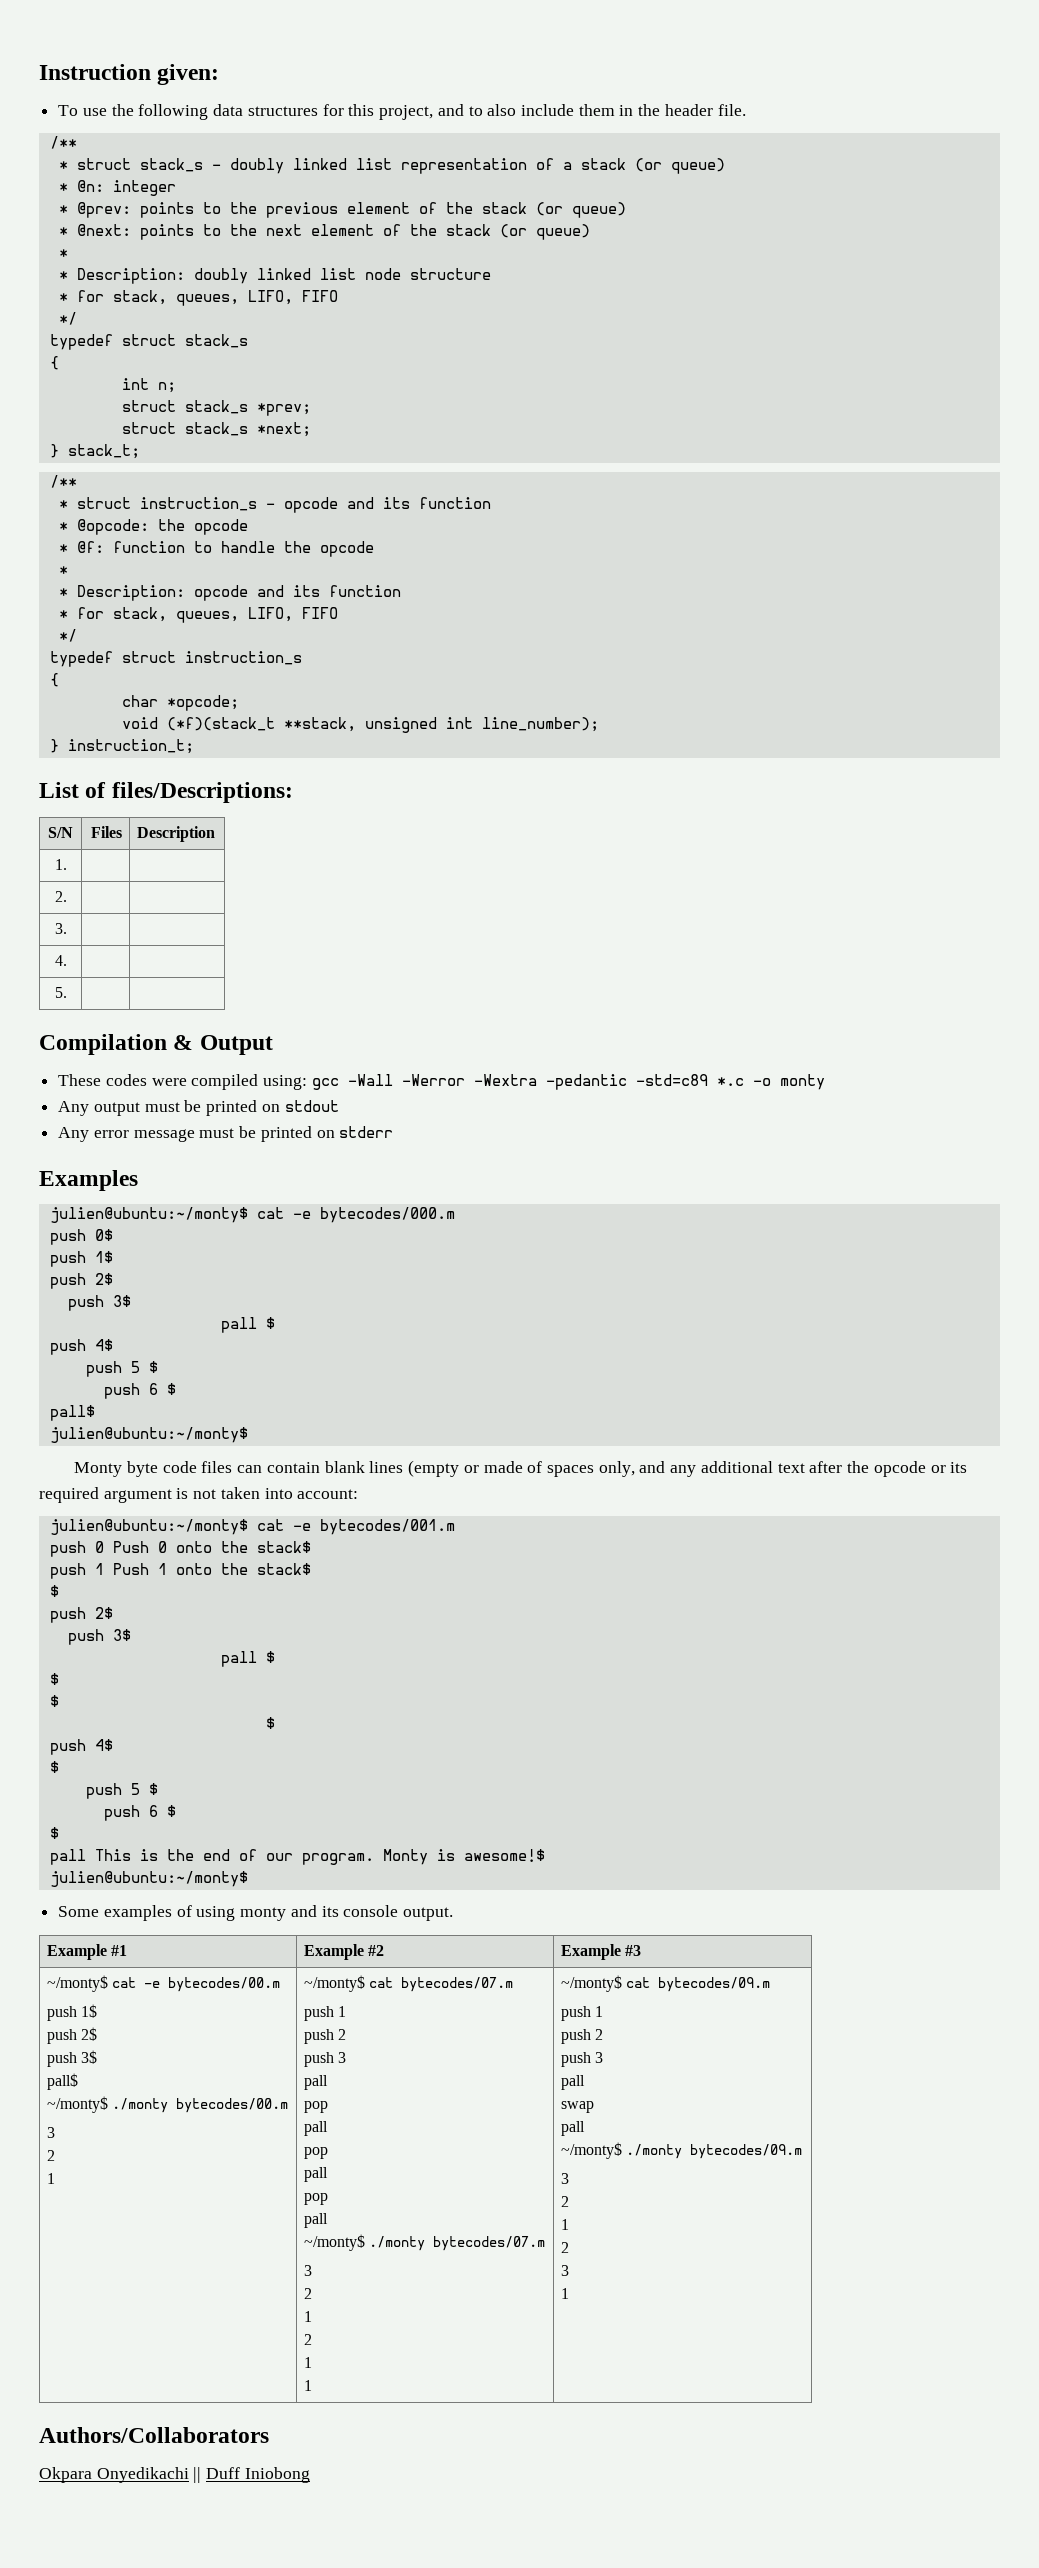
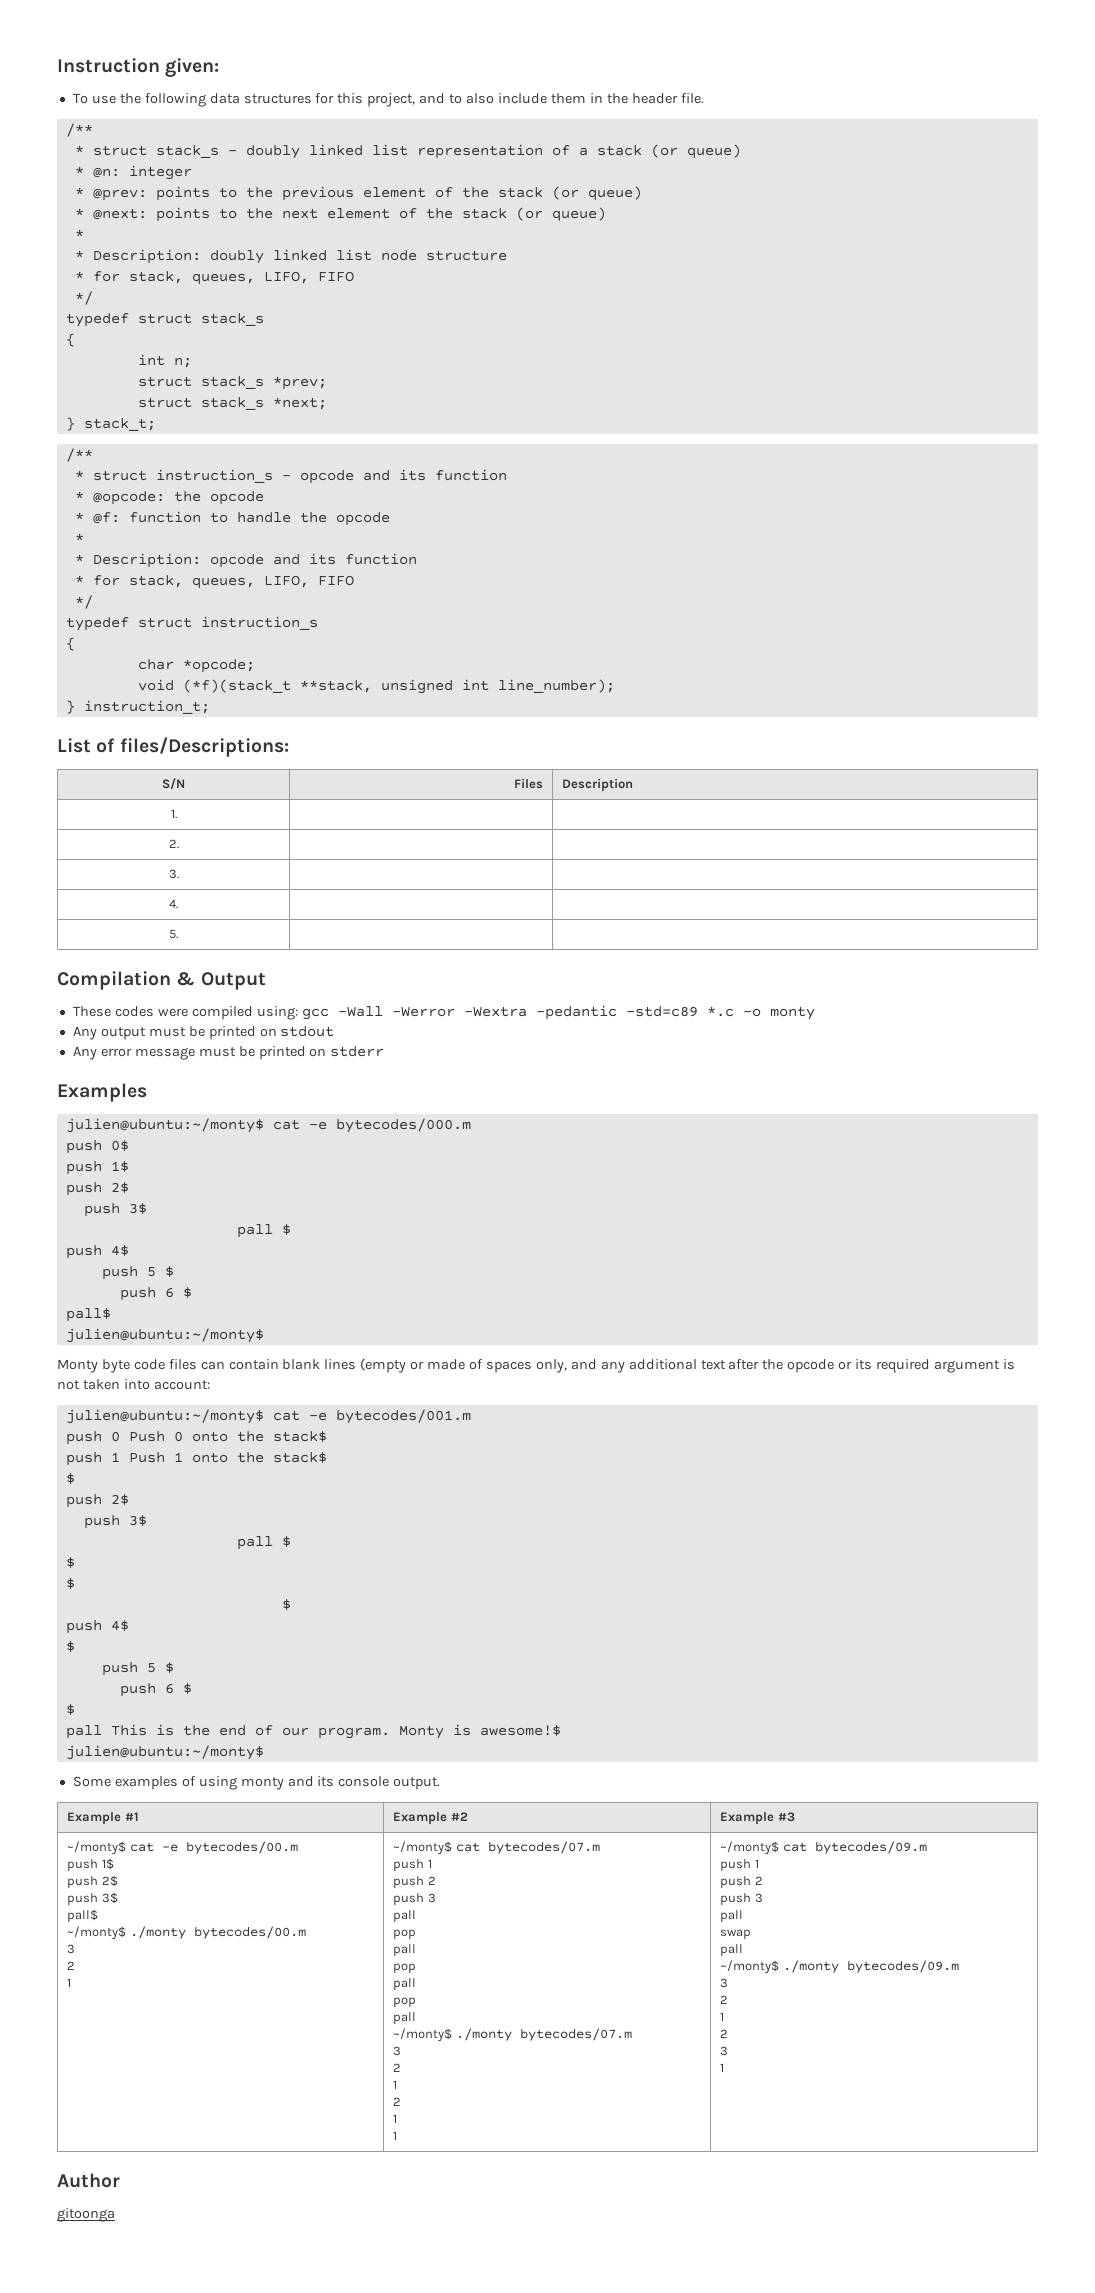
- Authors/Collaborators
- Okpara Onyedikachi || Duff Iniobong
+ Author
+ gitoonga

